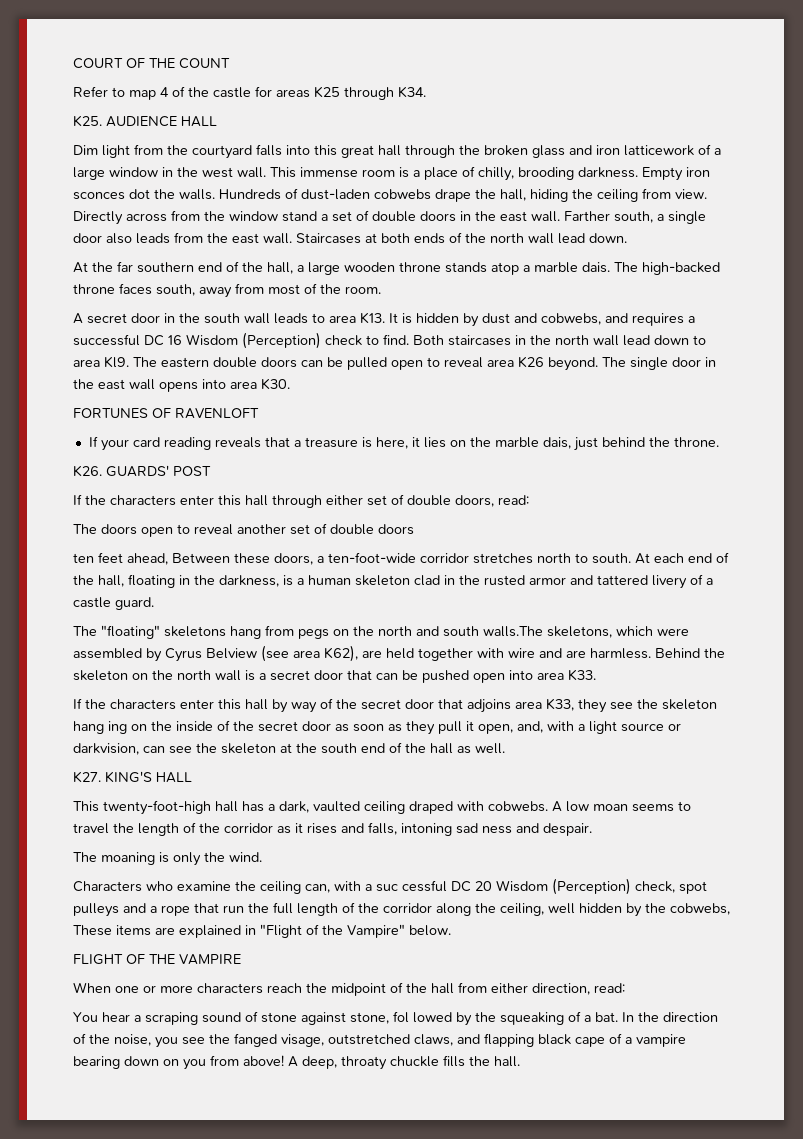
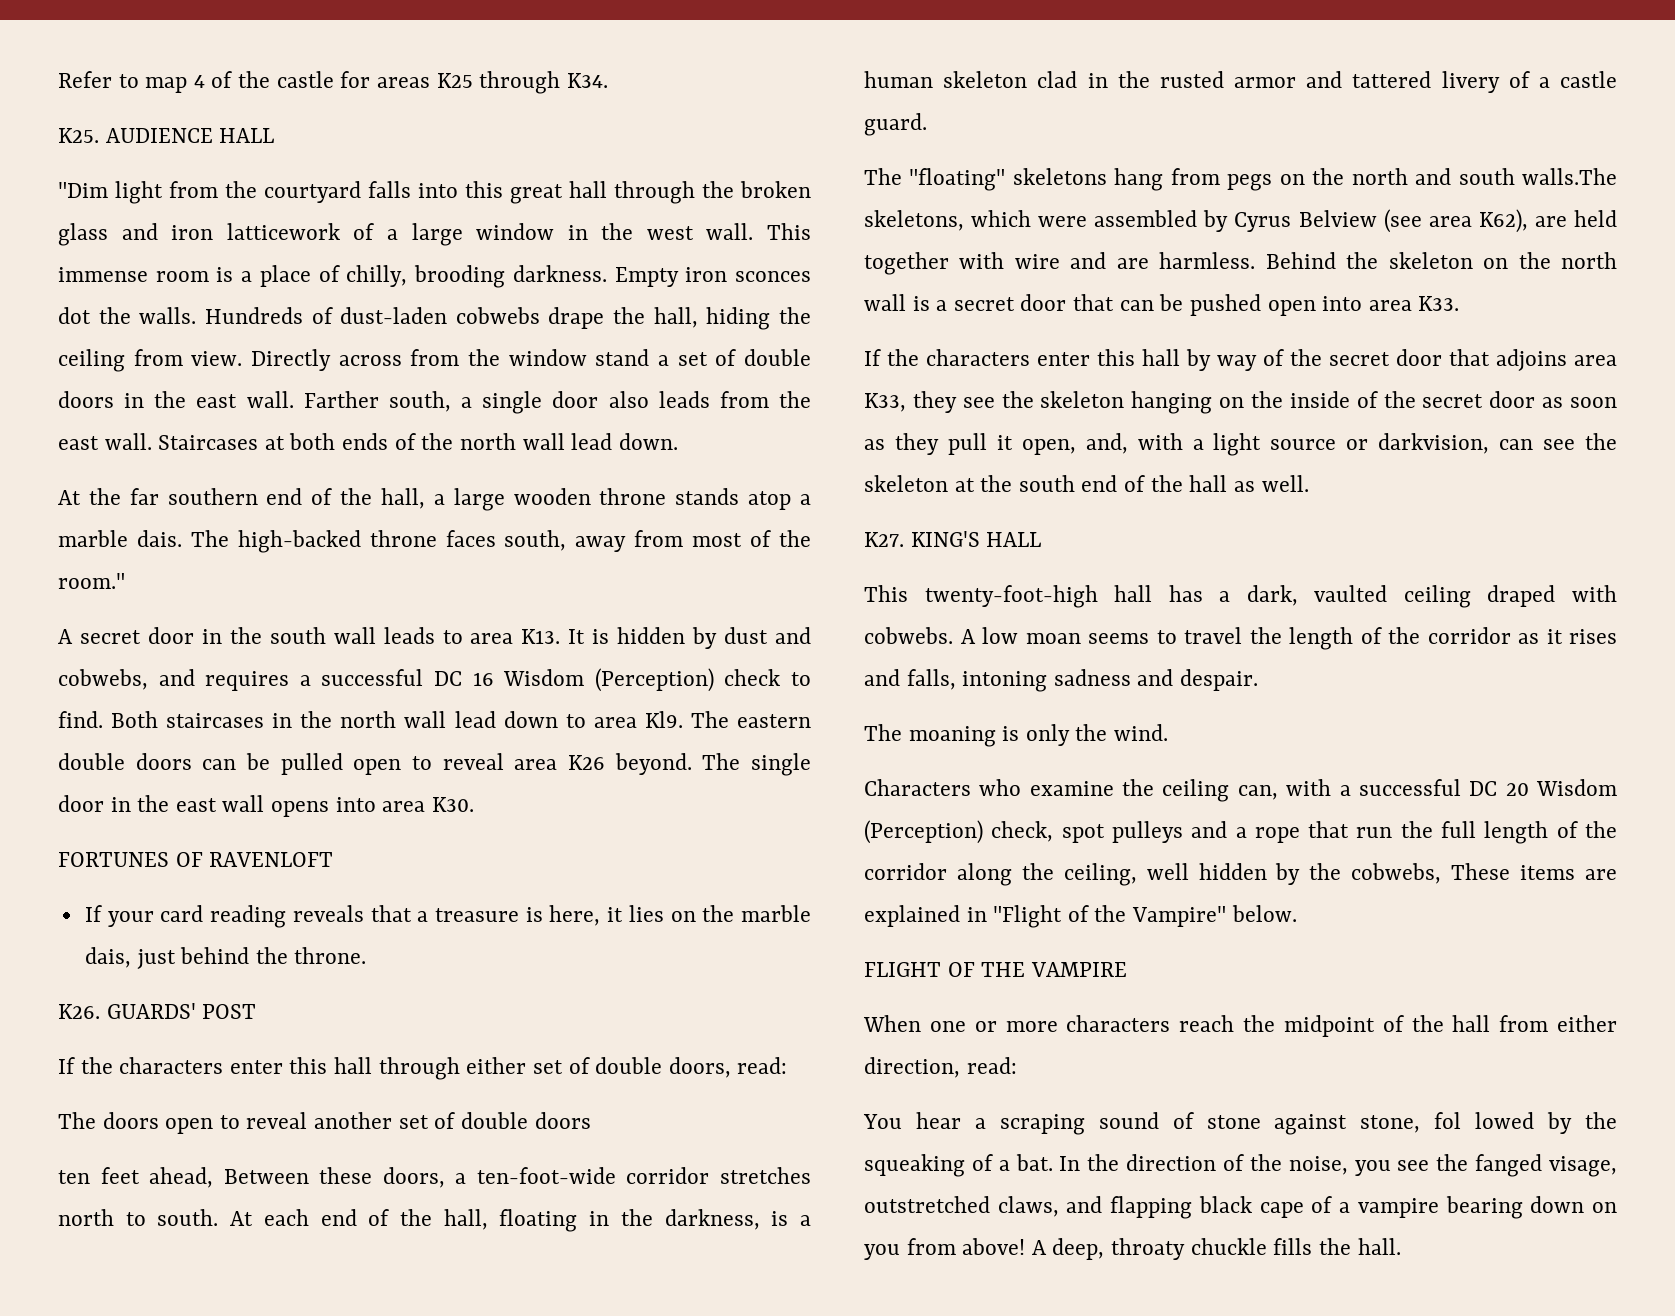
- COURT OF THE COUNT
- Dim light from the courtyard falls into this great hall through the broken glass and iron latticework of a large window in the west wall.
+ "Dim light from the courtyard falls into this great hall through the broken glass and iron latticework of a large window in the west wall.
- The high-backed throne faces south, away from most of the room.
+ The high-backed throne faces south, away from most of the room."
- If the characters enter this hall by way of the secret door that adjoins area K33, they see the skeleton hang ing on the inside of the secret door as soon as they pull it open, and, with a light source or darkvision, can see the skeleton at the south end of the hall as well.
+ If the characters enter this hall by way of the secret door that adjoins area K33, they see the skeleton hanging on the inside of the secret door as soon as they pull it open, and, with a light source or darkvision, can see the skeleton at the south end of the hall as well.
- A low moan seems to travel the length of the corridor as it rises and falls, intoning sad ness and despair.
+ A low moan seems to travel the length of the corridor as it rises and falls, intoning sadness and despair.
- Characters who examine the ceiling can, with a suc cessful DC 20 Wisdom (Perception) check, spot pulleys and a rope that run the full length of the corridor along the ceiling, well hidden by the cobwebs, These items are explained in "Flight of the Vampire" below.
+ Characters who examine the ceiling can, with a successful DC 20 Wisdom (Perception) check, spot pulleys and a rope that run the full length of the corridor along the ceiling, well hidden by the cobwebs, These items are explained in "Flight of the Vampire" below.

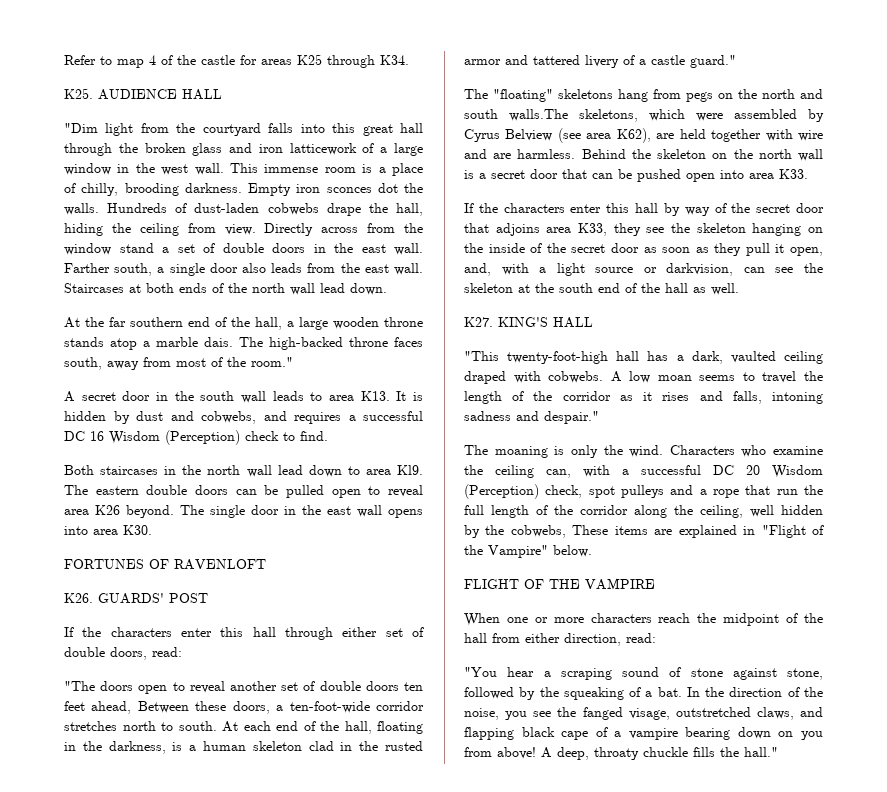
- A secret door in the south wall leads to area K13. It is hidden by dust and cobwebs, and requires a successful DC 16 Wisdom (Perception) check to find. Both staircases in the north wall lead down to area Kl9. The eastern double doors can be pulled open to reveal area K26 beyond.
+ A secret door in the south wall leads to area K13. It is hidden by dust and cobwebs, and requires a successful DC 16 Wisdom (Perception) check to find.
+ Both staircases in the north wall lead down to area Kl9. The eastern double doors can be pulled open to reveal area K26 beyond.
- If your card reading reveals that a treasure is here, it lies on the marble dais, just behind the throne.
- The doors open to reveal another set of double doors
- ten feet ahead, Between these doors, a ten-foot-wide corridor stretches north to south.
+ "The doors open to reveal another set of double doors ten feet ahead, Between these doors, a ten-foot-wide corridor stretches north to south.
- At each end of the hall, floating in the darkness, is a human skeleton clad in the rusted armor and tattered livery of a castle guard.
+ At each end of the hall, floating in the darkness, is a human skeleton clad in the rusted armor and tattered livery of a castle guard."
- This twenty-foot-high hall has a dark, vaulted ceiling draped with cobwebs.
+ "This twenty-foot-high hall has a dark, vaulted ceiling draped with cobwebs.
- A low moan seems to travel the length of the corridor as it rises and falls, intoning sadness and despair.
+ A low moan seems to travel the length of the corridor as it rises and falls, intoning sadness and despair."
- The moaning is only the wind.
- Characters who examine the ceiling can, with a successful DC 20 Wisdom (Perception) check, spot pulleys and a rope that run the full length of the corridor along the ceiling, well hidden by the cobwebs, These items are explained in "Flight of the Vampire" below.
+ The moaning is only the wind. Characters who examine the ceiling can, with a successful DC 20 Wisdom (Perception) check, spot pulleys and a rope that run the full length of the corridor along the ceiling, well hidden by the cobwebs, These items are explained in "Flight of the Vampire" below.
- You hear a scraping sound of stone against stone, fol lowed by the squeaking of a bat.
+ "You hear a scraping sound of stone against stone, followed by the squeaking of a bat.
- A deep, throaty chuckle fills the hall.
+ A deep, throaty chuckle fills the hall."

